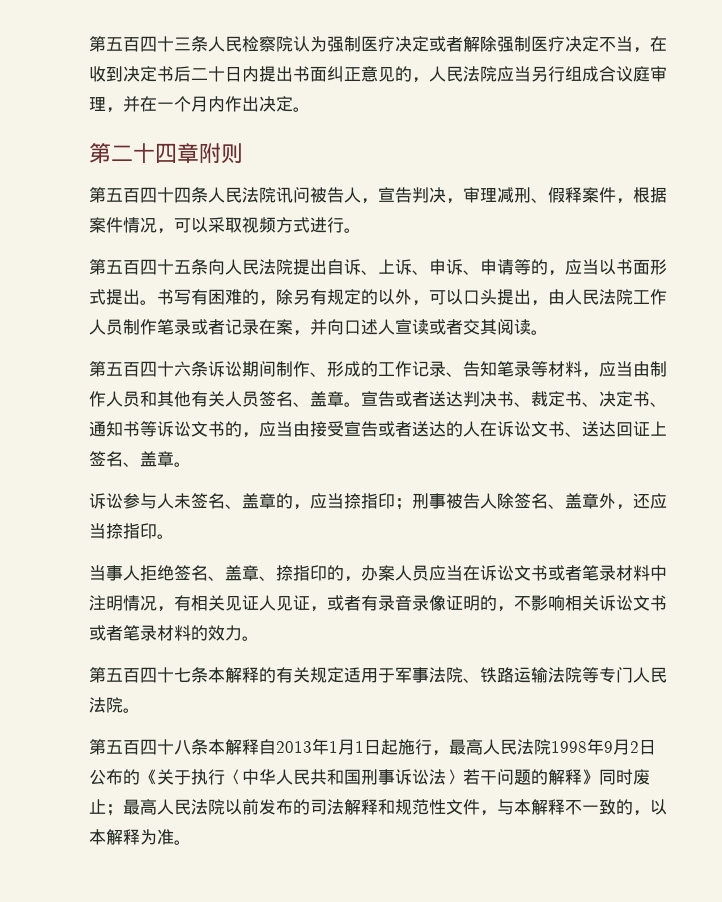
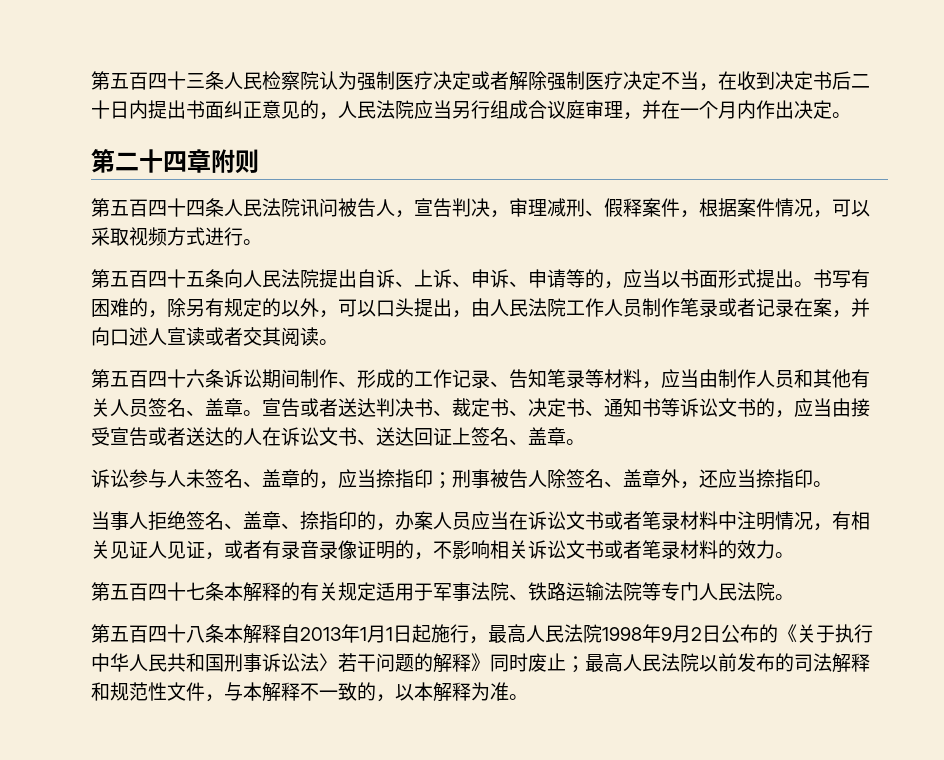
- 第五百四十八条本解释自2013年1月1日起施行，最高人民法院1998年9月2日公布的《关于执行〈中华人民共和国刑事诉讼法〉若干问题的解释》同时废止；最高人民法院以前发布的司法解释和规范性文件，与本解释不一致的，以本解释为准。
+ 第五百四十八条本解释自2013年1月1日起施行，最高人民法院1998年9月2日公布的《关于执行中华人民共和国刑事诉讼法〉若干问题的解释》同时废止；最高人民法院以前发布的司法解释和规范性文件，与本解释不一致的，以本解释为准。

